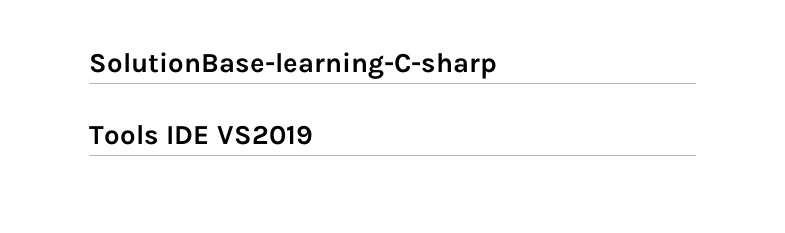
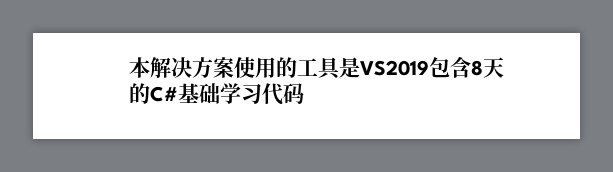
- SolutionBase-learning-C-sharp
- Tools IDE VS2019
+ 本解决方案使用的工具是VS2019包含8天的C#基础学习代码

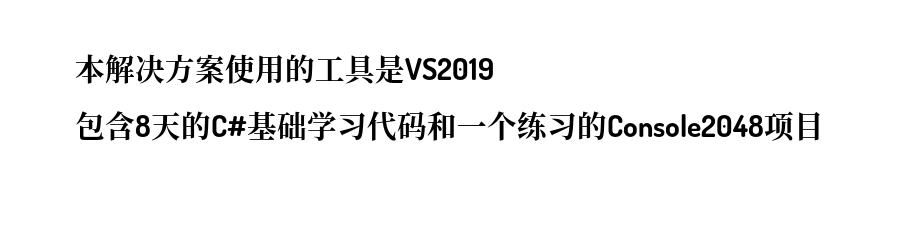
- 本解决方案使用的工具是VS2019包含8天的C#基础学习代码
+ 本解决方案使用的工具是VS2019
+ 包含8天的C#基础学习代码和一个练习的Console2048项目

